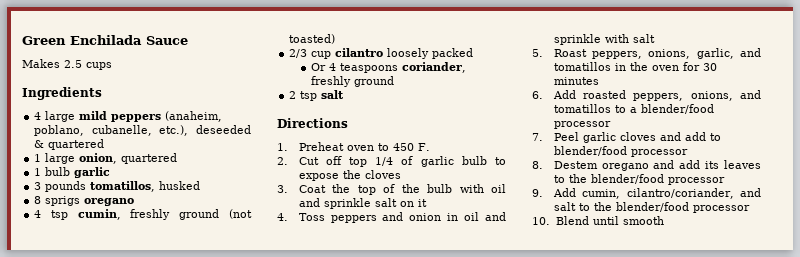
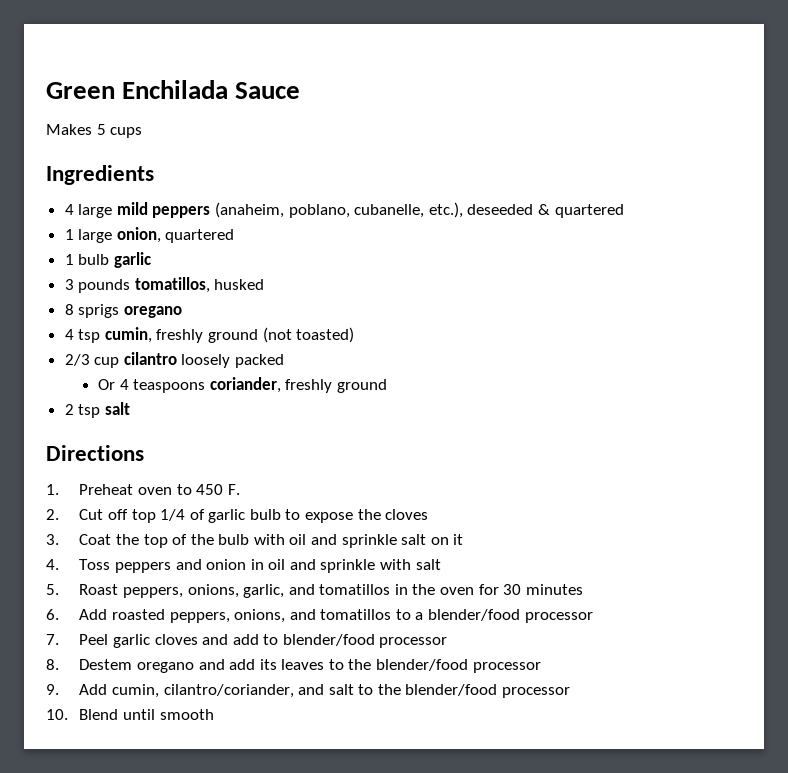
- Makes 2.5 cups
+ Makes 5 cups

